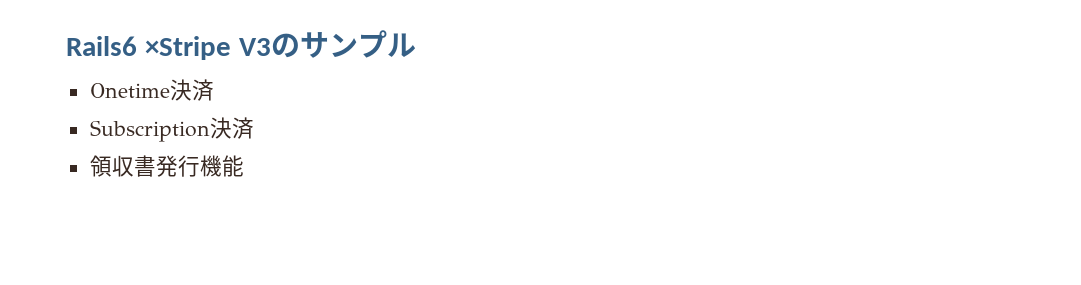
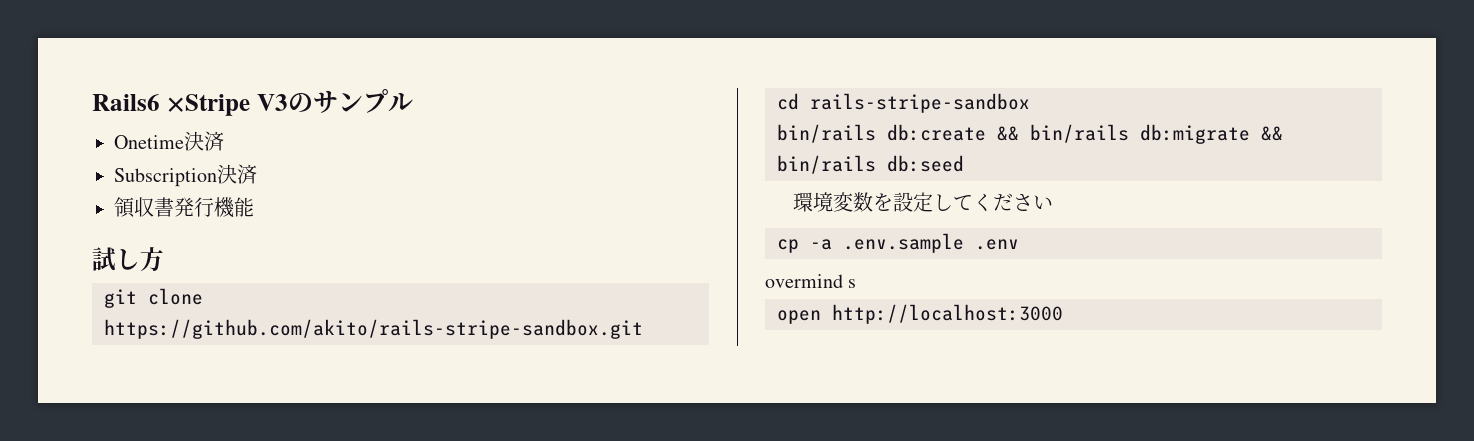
+ 試し方
+ git clone https://github.com/akito/rails-stripe-sandbox.git
+ cd rails-stripe-sandbox
+ bin/rails db:create && bin/rails db:migrate && bin/rails db:seed
+ 環境変数を設定してください
+ cp -a .env.sample .env
+ overmind s
+ open http://localhost:3000

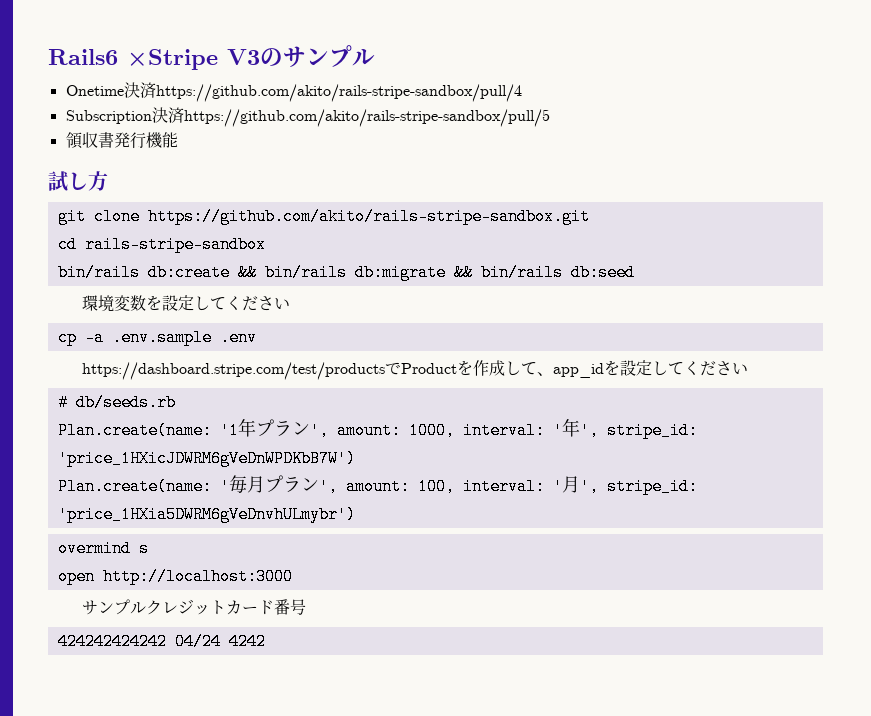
- Onetime決済
+ Onetime決済https://github.com/akito/rails-stripe-sandbox/pull/4
- Subscription決済
+ Subscription決済https://github.com/akito/rails-stripe-sandbox/pull/5
+ https://dashboard.stripe.com/test/productsでProductを作成して、app_idを設定してください
+ # db/seeds.rb
+ Plan.create(name: '1年プラン', amount: 1000, interval: '年', stripe_id: 'price_1HXicJDWRM6gVeDnWPDKbB7W')
+ Plan.create(name: '毎月プラン', amount: 100, interval: '月', stripe_id: 'price_1HXia5DWRM6gVeDnvhULmybr')
  overmind s
  open http://localhost:3000
+ サンプルクレジットカード番号
+ 424242424242 04/24 4242

